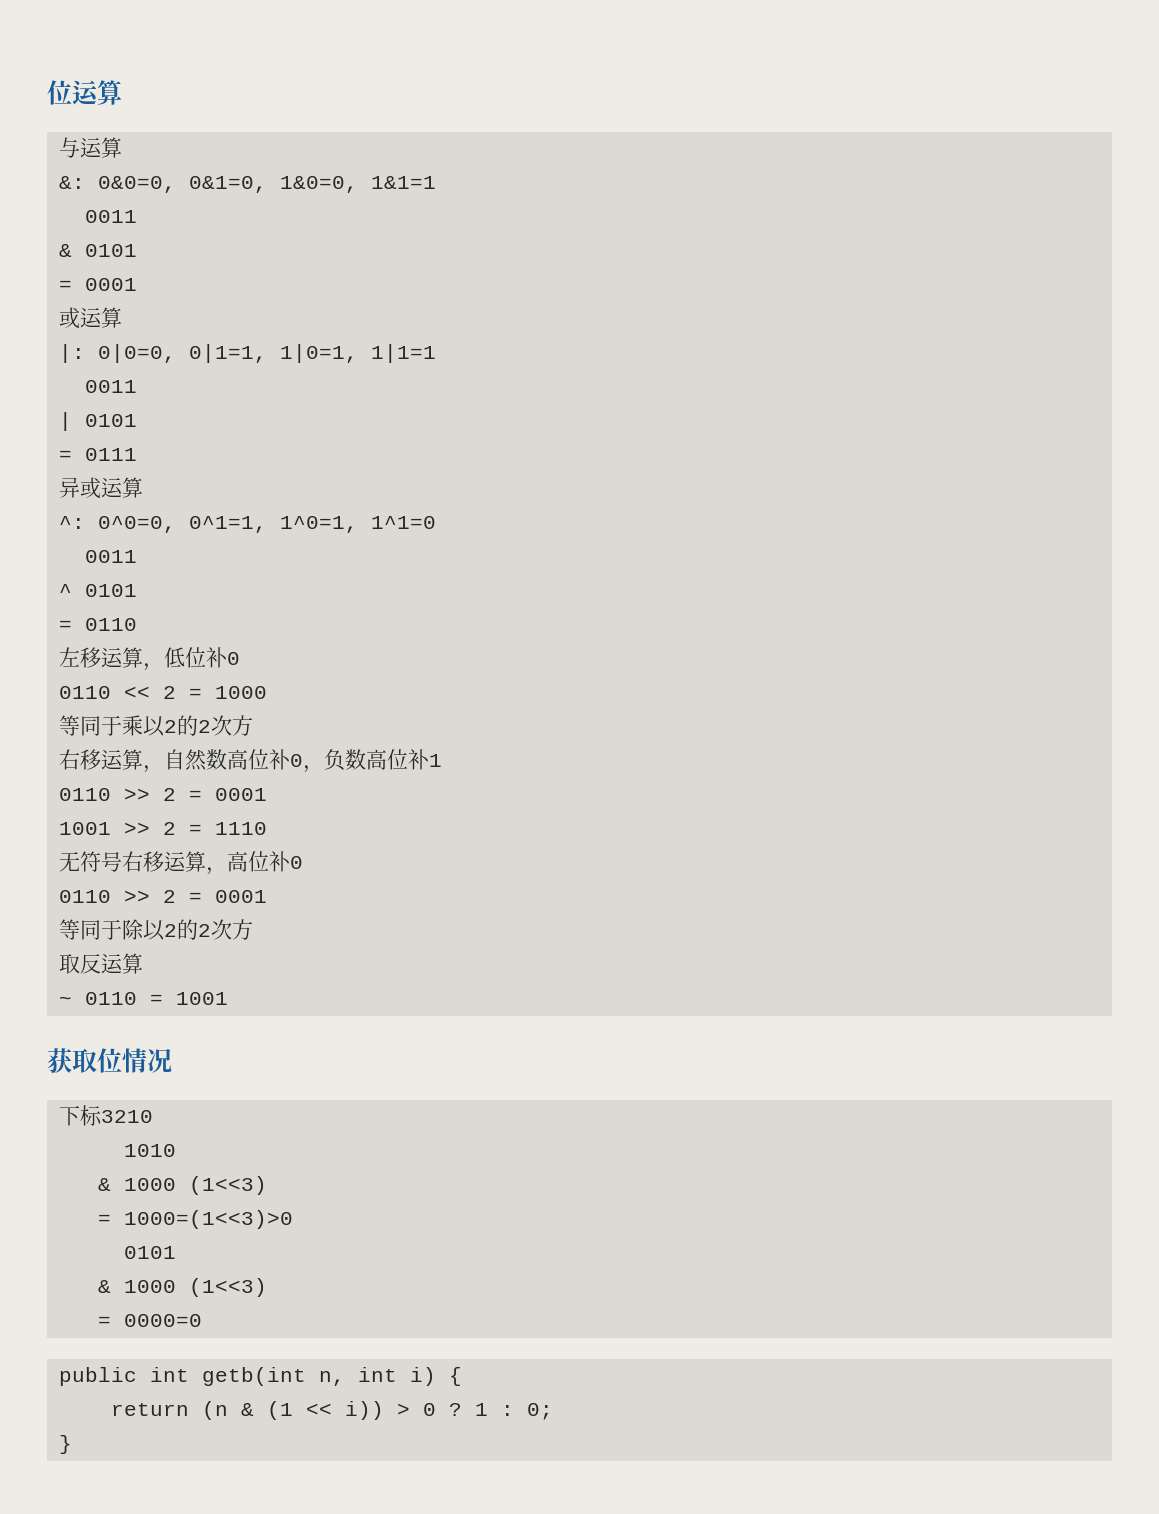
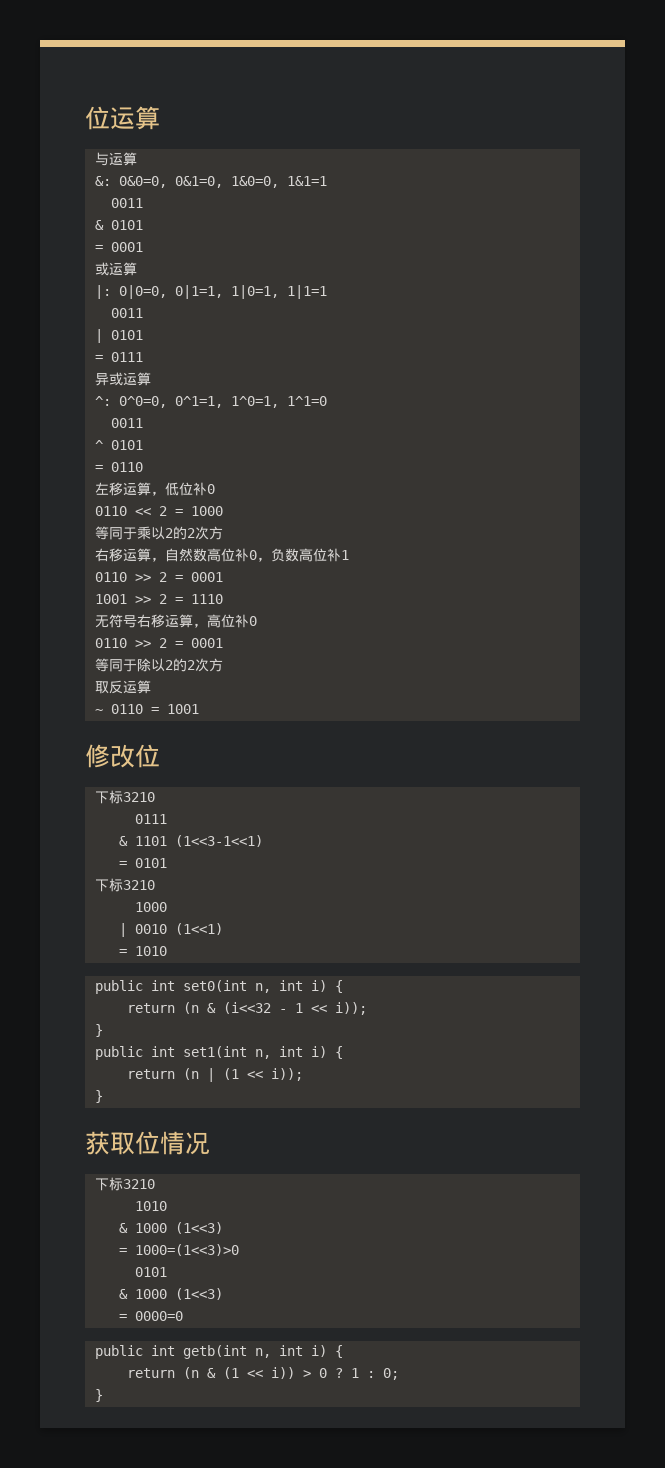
+ 修改位
+ 下标3210
+ 0111
+ & 1101 (1<<3-1<<1)
+ = 0101
+ 下标3210
+ 1000
+ | 0010 (1<<1)
+ = 1010
+ public int set0(int n, int i) {
+ return (n & (i<<32 - 1 << i));
+ }
+ public int set1(int n, int i) {
+ return (n | (1 << i));
+ }

